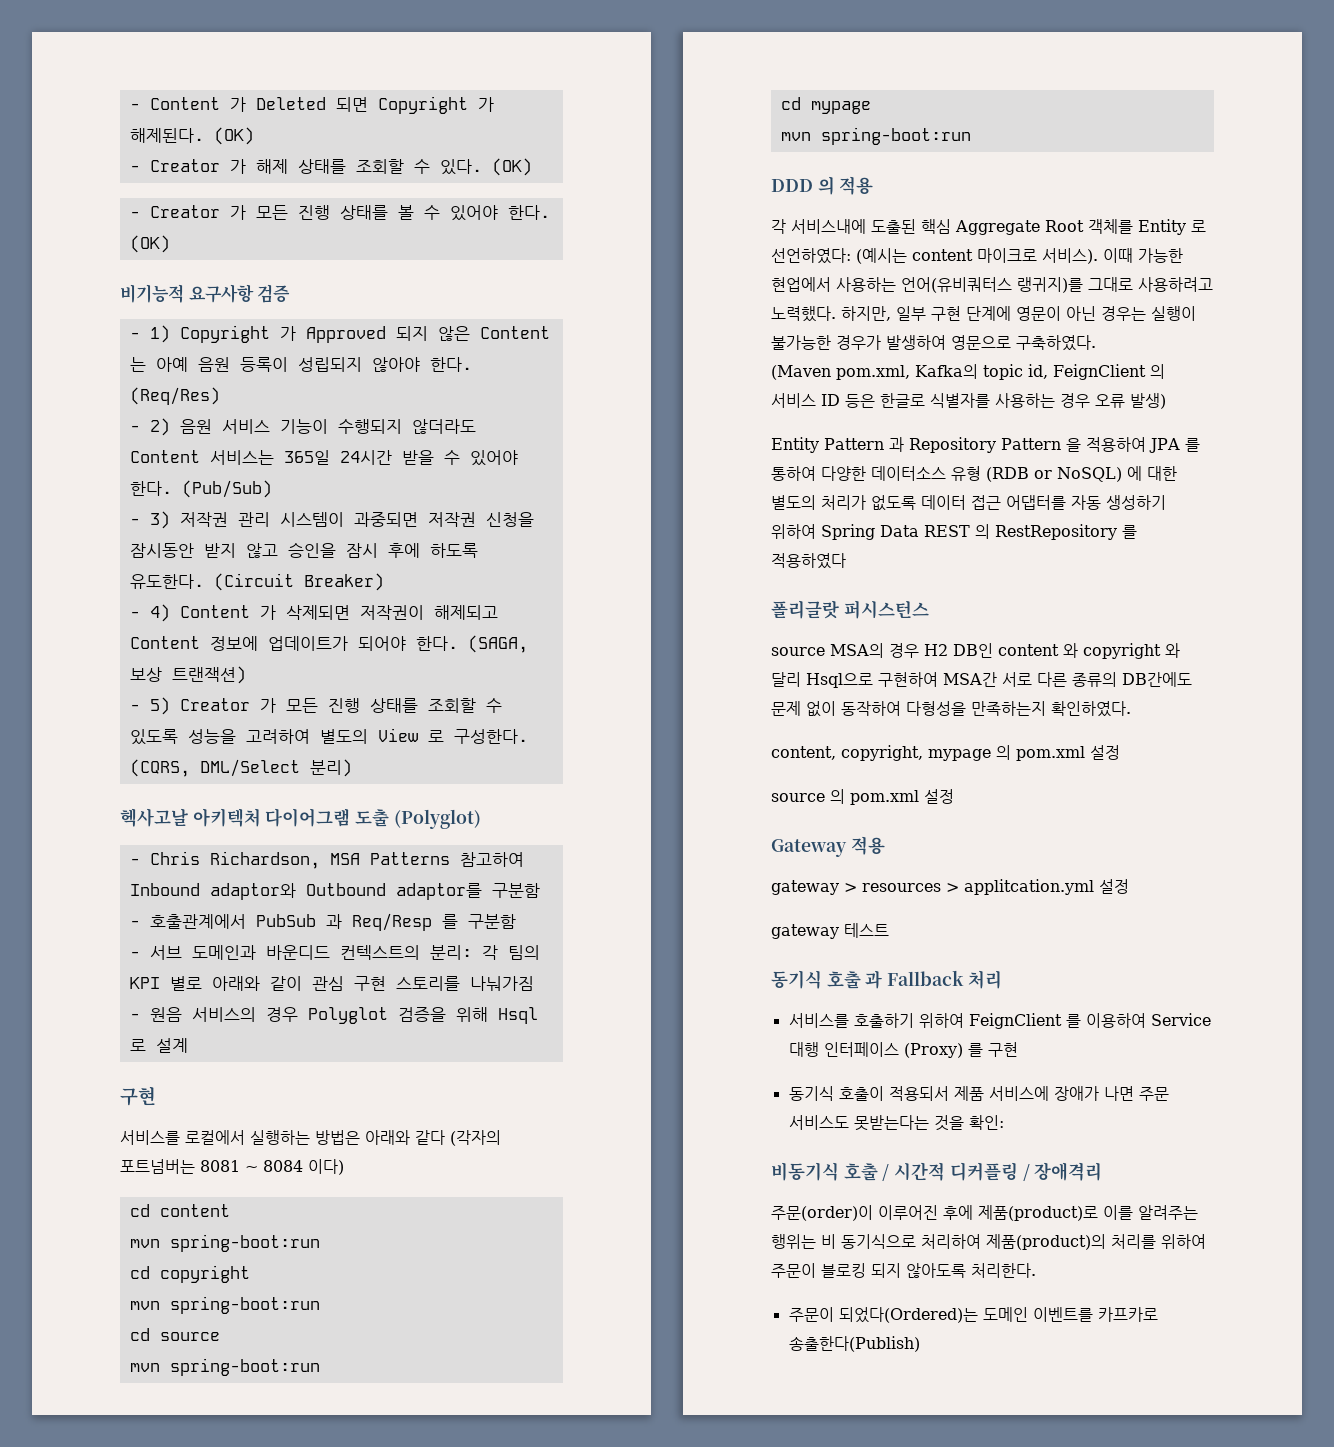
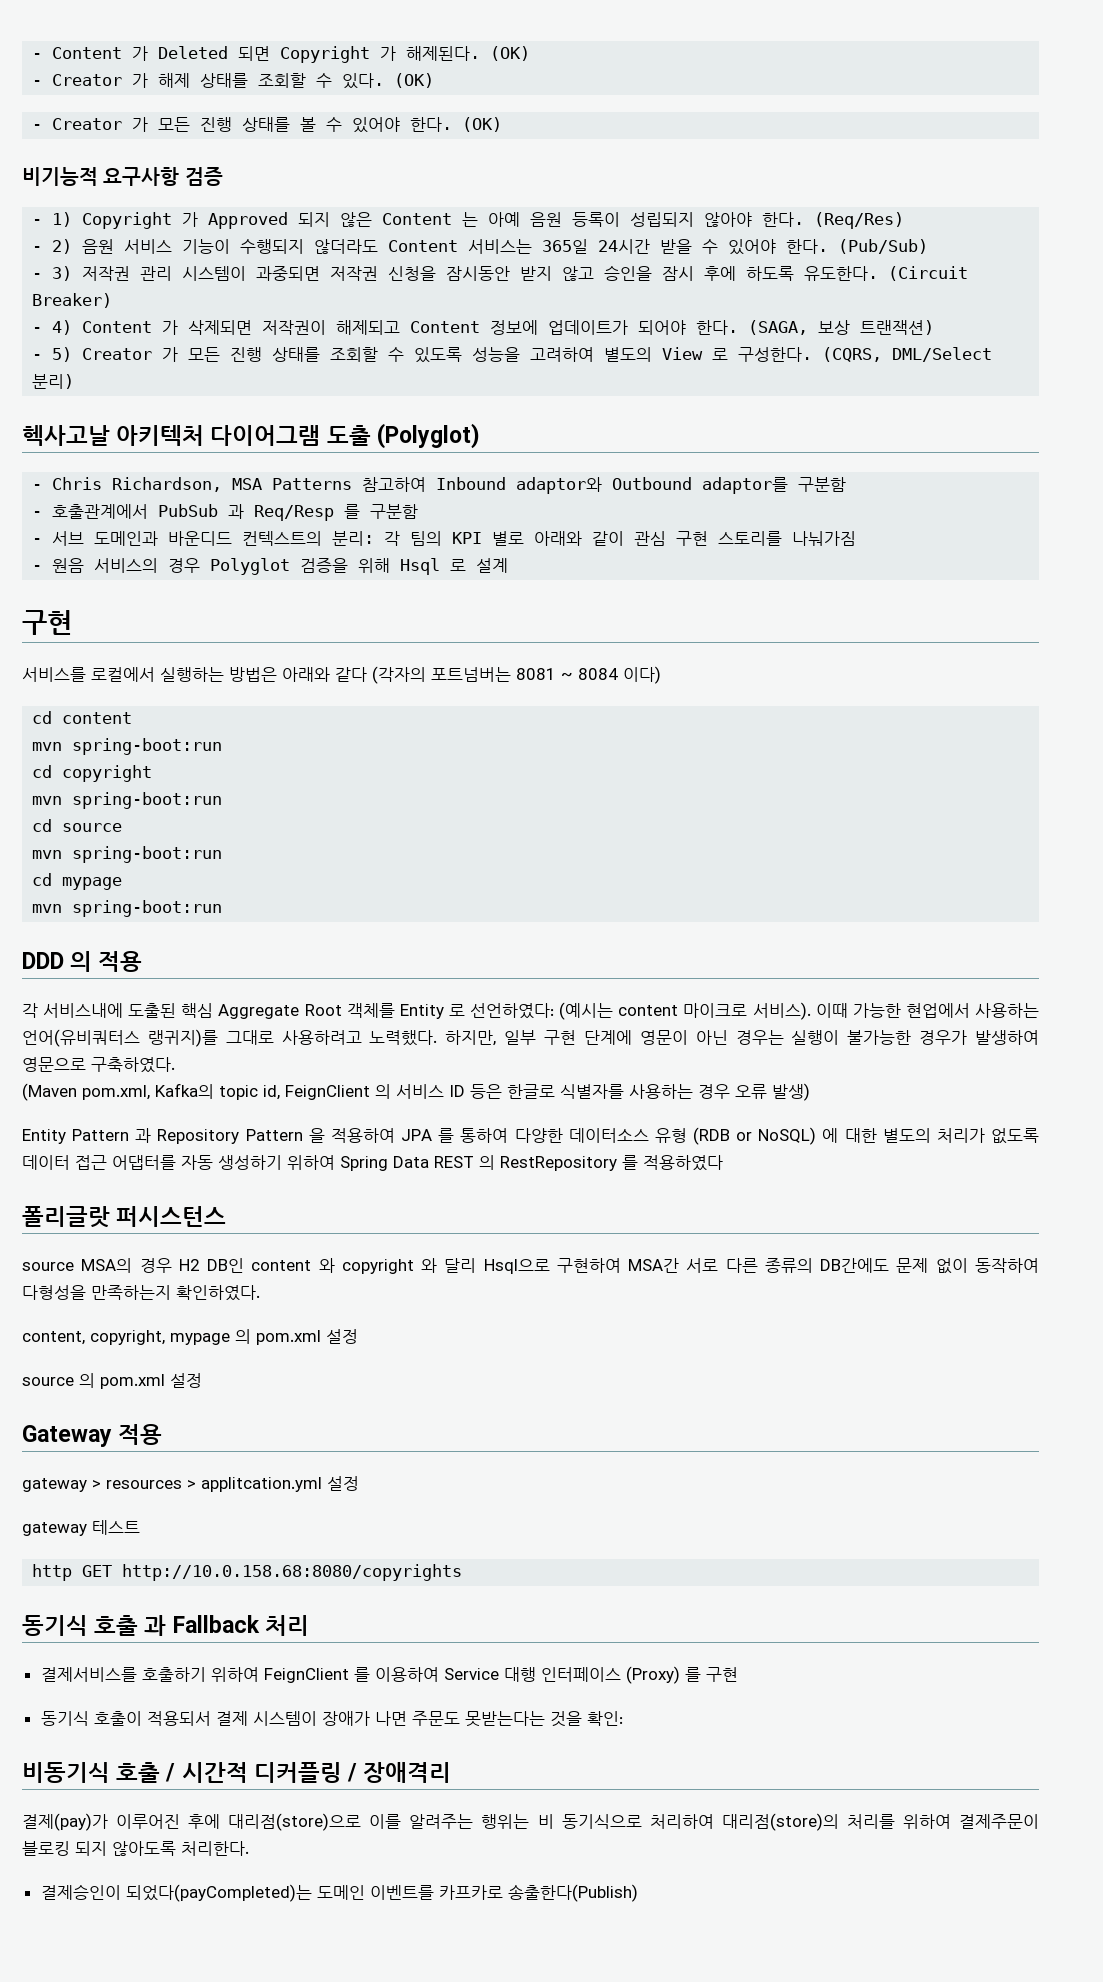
+ http GET http://10.0.158.68:8080/copyrights
- 서비스를 호출하기 위하여 FeignClient 를 이용하여 Service 대행 인터페이스 (Proxy) 를 구현
+ 결제서비스를 호출하기 위하여 FeignClient 를 이용하여 Service 대행 인터페이스 (Proxy) 를 구현
- 동기식 호출이 적용되서 제품 서비스에 장애가 나면 주문 서비스도 못받는다는 것을 확인:
+ 동기식 호출이 적용되서 결제 시스템이 장애가 나면 주문도 못받는다는 것을 확인:
- 주문(order)이 이루어진 후에 제품(product)로 이를 알려주는 행위는 비 동기식으로 처리하여 제품(product)의 처리를 위하여 주문이 블로킹 되지 않아도록 처리한다.
+ 결제(pay)가 이루어진 후에 대리점(store)으로 이를 알려주는 행위는 비 동기식으로 처리하여 대리점(store)의 처리를 위하여 결제주문이 블로킹 되지 않아도록 처리한다.
- 주문이 되었다(Ordered)는 도메인 이벤트를 카프카로 송출한다(Publish)
+ 결제승인이 되었다(payCompleted)는 도메인 이벤트를 카프카로 송출한다(Publish)

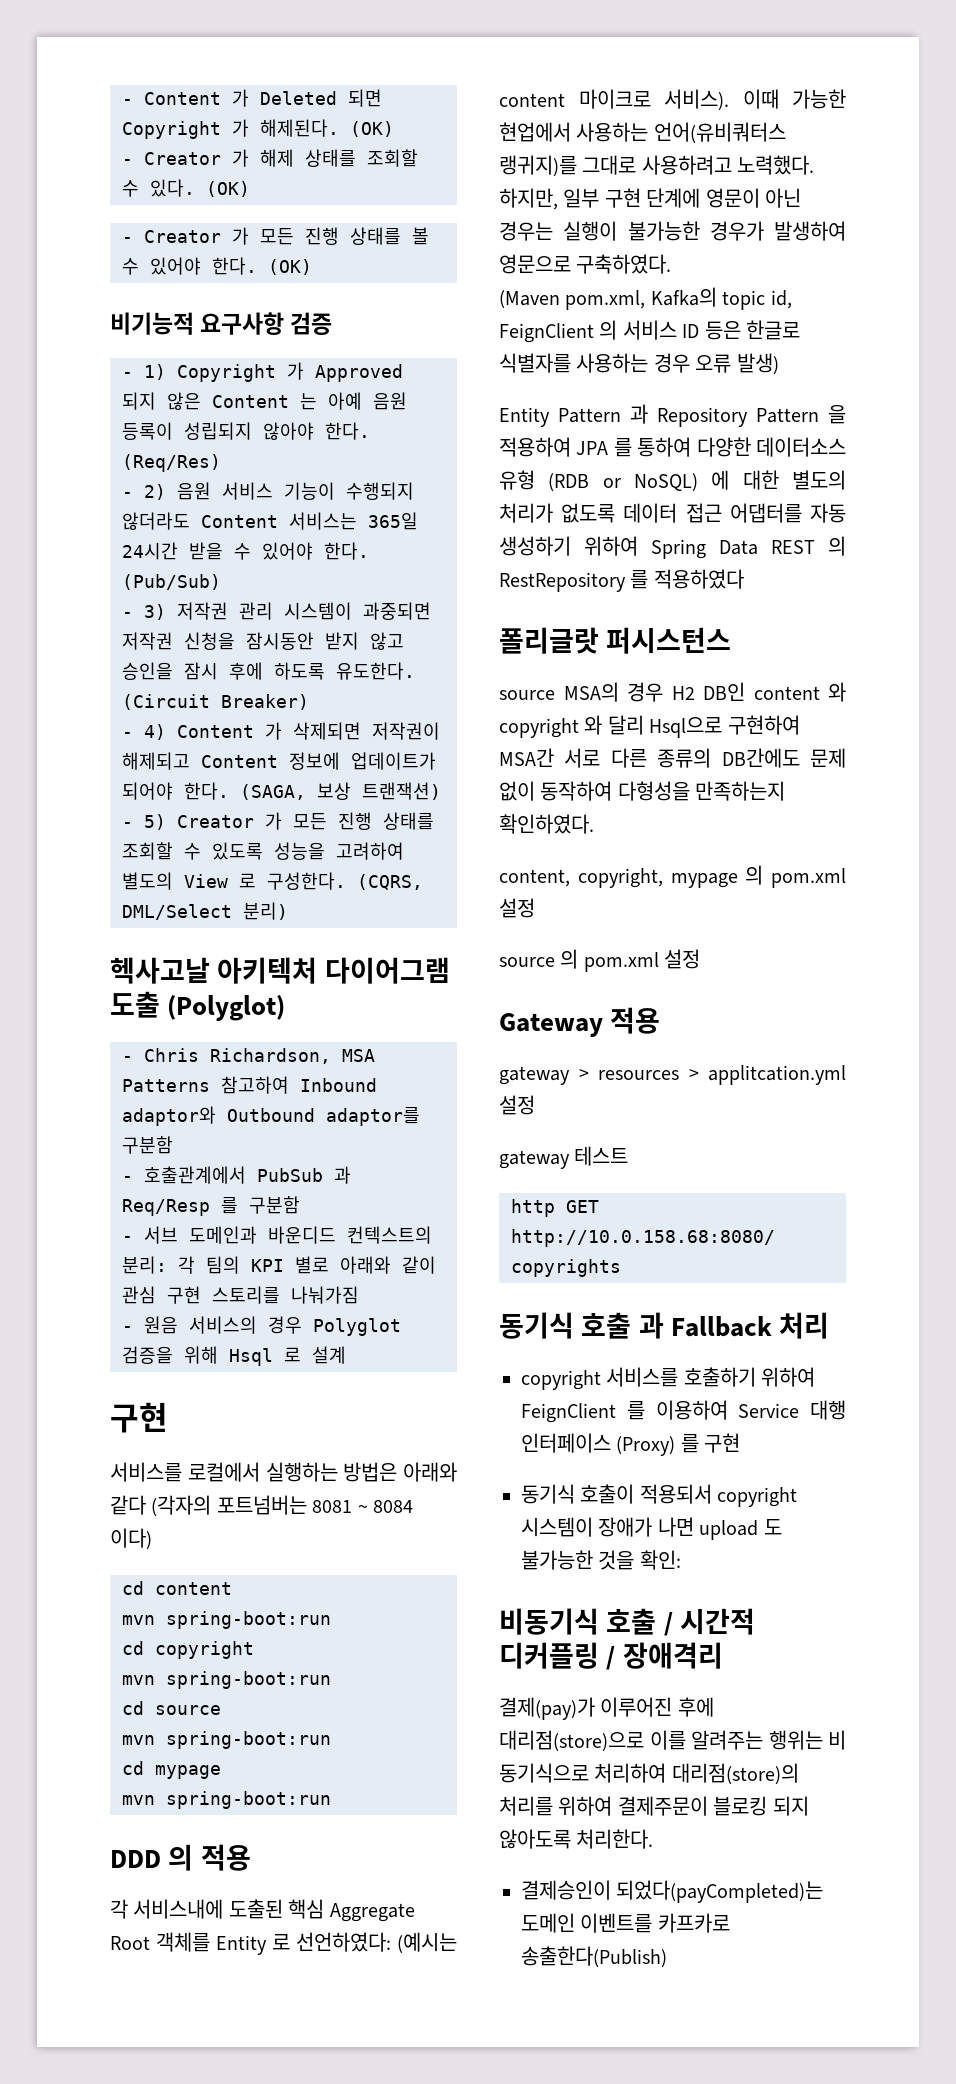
- 결제서비스를 호출하기 위하여 FeignClient 를 이용하여 Service 대행 인터페이스 (Proxy) 를 구현
+ copyright 서비스를 호출하기 위하여 FeignClient 를 이용하여 Service 대행 인터페이스 (Proxy) 를 구현
- 동기식 호출이 적용되서 결제 시스템이 장애가 나면 주문도 못받는다는 것을 확인:
+ 동기식 호출이 적용되서 copyright 시스템이 장애가 나면 upload 도 불가능한 것을 확인:

